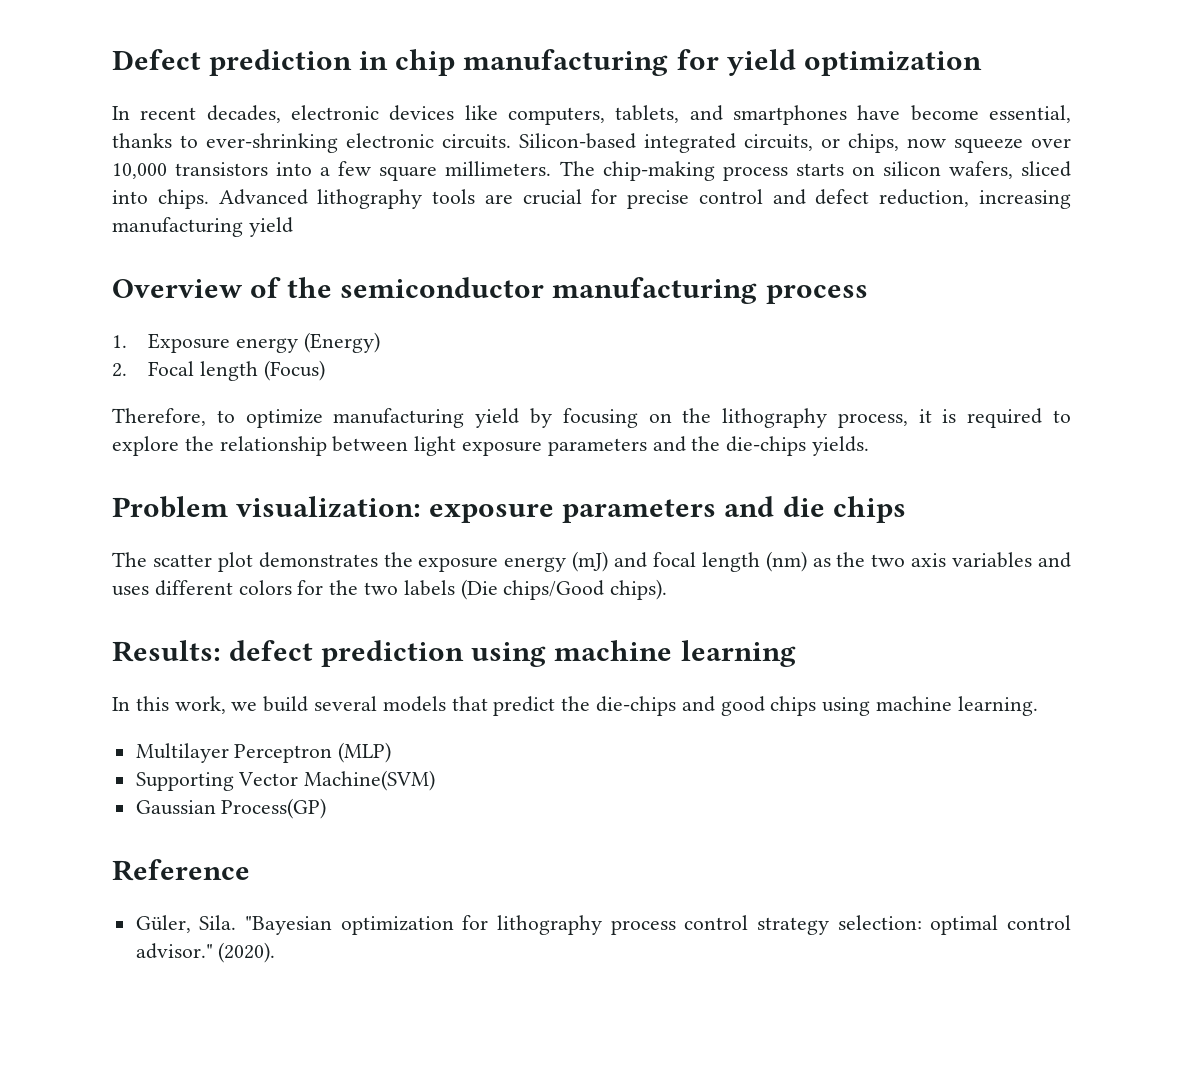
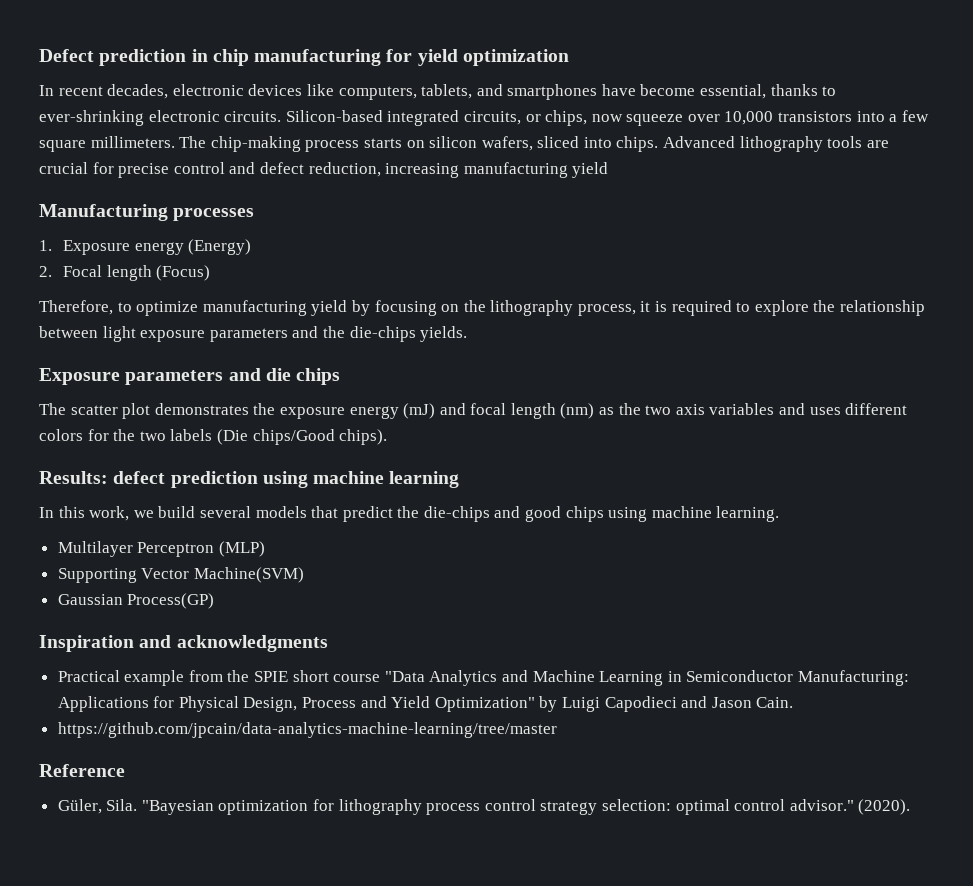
- Overview of the semiconductor manufacturing process
+ Manufacturing processes
- Problem visualization: exposure parameters and die chips
+ Exposure parameters and die chips
+ Inspiration and acknowledgments
+ Practical example from the SPIE short course "Data Analytics and Machine Learning in Semiconductor Manufacturing: Applications for Physical Design, Process and Yield Optimization" by Luigi Capodieci and Jason Cain.
+ https://github.com/jpcain/data-analytics-machine-learning/tree/master

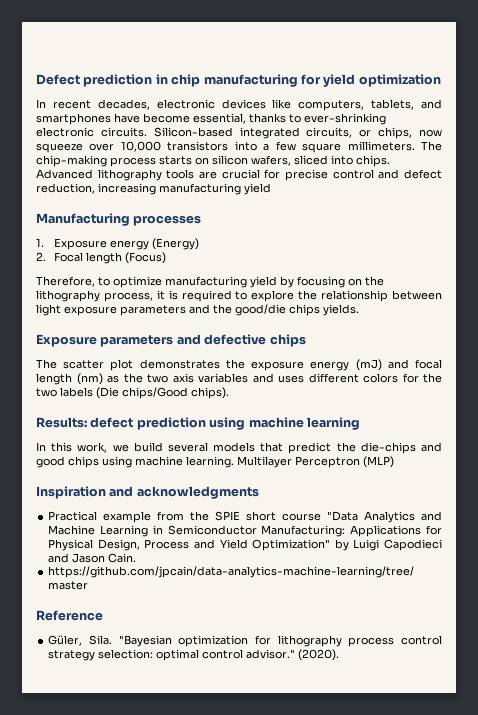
- Therefore, to optimize manufacturing yield by focusing on the lithography process, it is required to explore the relationship between light exposure parameters and the die-chips yields.
+ Therefore, to optimize manufacturing yield by focusing on the lithography process, it is required to explore the relationship between light exposure parameters and the good/die chips yields.
- Exposure parameters and die chips
+ Exposure parameters and defective chips
- In this work, we build several models that predict the die-chips and good chips using machine learning.
- Multilayer Perceptron (MLP)
+ In this work, we build several models that predict the die-chips and good chips using machine learning. Multilayer Perceptron (MLP)
- Supporting Vector Machine(SVM)
- Gaussian Process(GP)

